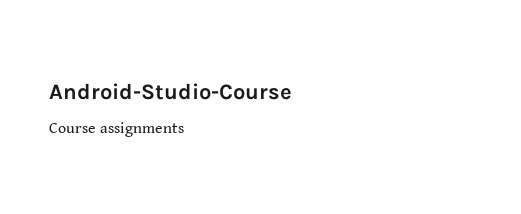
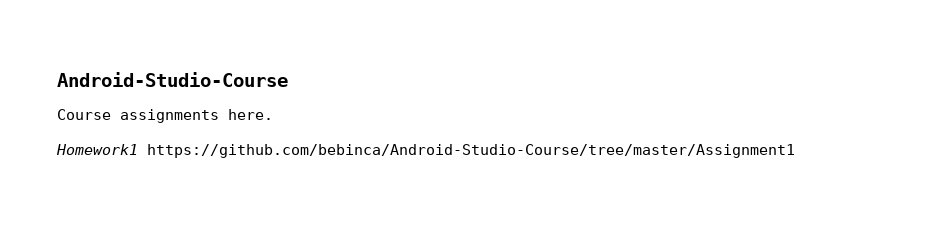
- Course assignments
+ Course assignments here.
+ Homework1 https://github.com/bebinca/Android-Studio-Course/tree/master/Assignment1

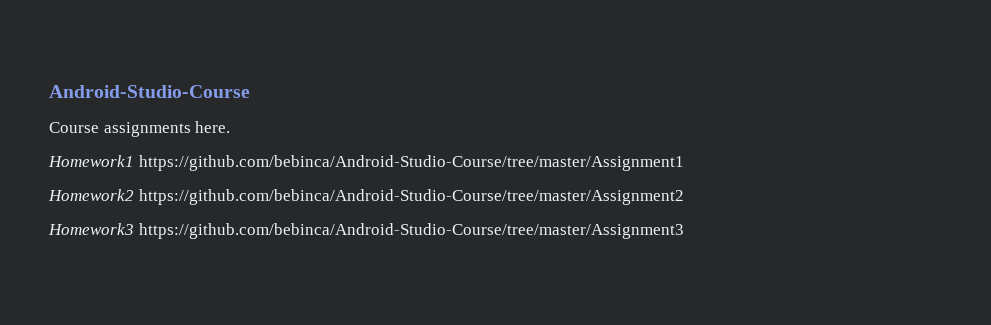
+ Homework2 https://github.com/bebinca/Android-Studio-Course/tree/master/Assignment2
+ Homework3 https://github.com/bebinca/Android-Studio-Course/tree/master/Assignment3

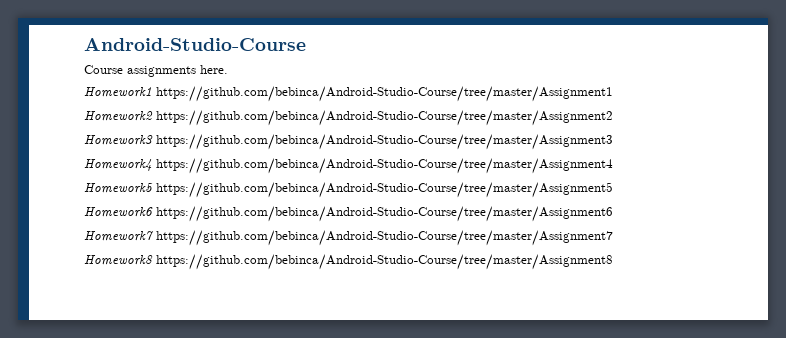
+ Homework4 https://github.com/bebinca/Android-Studio-Course/tree/master/Assignment4
+ Homework5 https://github.com/bebinca/Android-Studio-Course/tree/master/Assignment5
+ Homework6 https://github.com/bebinca/Android-Studio-Course/tree/master/Assignment6
+ Homework7 https://github.com/bebinca/Android-Studio-Course/tree/master/Assignment7
+ Homework8 https://github.com/bebinca/Android-Studio-Course/tree/master/Assignment8

